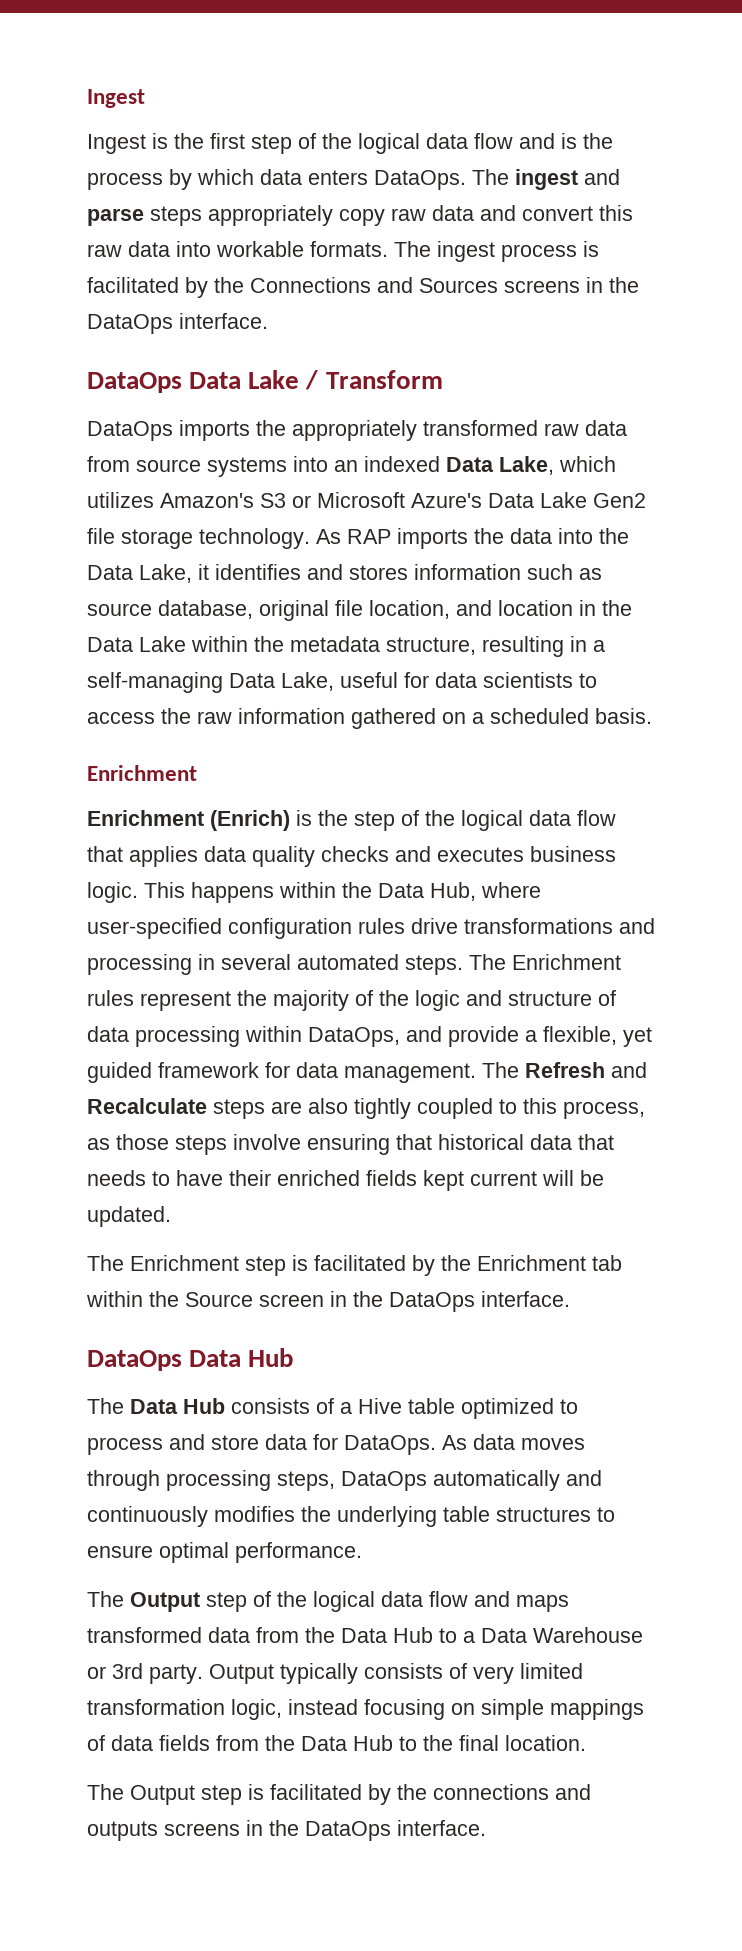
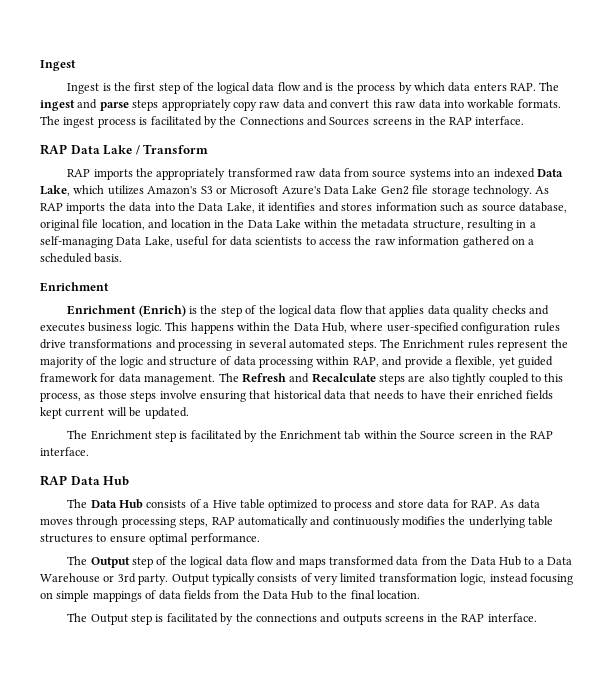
- Ingest is the first step of the logical data flow and is the process by which data enters DataOps. The ingest and parse steps appropriately copy raw data and convert this raw data into workable formats.
+ Ingest is the first step of the logical data flow and is the process by which data enters RAP. The ingest and parse steps appropriately copy raw data and convert this raw data into workable formats.
- The ingest process is facilitated by the Connections and Sources screens in the DataOps interface.
- DataOps Data Lake / Transform
+ The ingest process is facilitated by the Connections and Sources screens in the RAP interface.
+ RAP Data Lake / Transform
- DataOps imports the appropriately transformed raw data from source systems into an indexed Data Lake, which utilizes Amazon's S3 or Microsoft Azure's Data Lake Gen2 file storage technology.
+ RAP imports the appropriately transformed raw data from source systems into an indexed Data Lake, which utilizes Amazon's S3 or Microsoft Azure's Data Lake Gen2 file storage technology.
- The Enrichment rules represent the majority of the logic and structure of data processing within DataOps, and provide a flexible, yet guided framework for data management.
+ The Enrichment rules represent the majority of the logic and structure of data processing within RAP, and provide a flexible, yet guided framework for data management.
- The Enrichment step is facilitated by the Enrichment tab within the Source screen in the DataOps interface.
- DataOps Data Hub
+ The Enrichment step is facilitated by the Enrichment tab within the Source screen in the RAP interface.
+ RAP Data Hub
- The Data Hub consists of a Hive table optimized to process and store data for DataOps. As data moves through processing steps, DataOps automatically and continuously modifies the underlying table structures to ensure optimal performance.
+ The Data Hub consists of a Hive table optimized to process and store data for RAP. As data moves through processing steps, RAP automatically and continuously modifies the underlying table structures to ensure optimal performance.
- The Output step is facilitated by the connections and outputs screens in the DataOps interface.
+ The Output step is facilitated by the connections and outputs screens in the RAP interface.

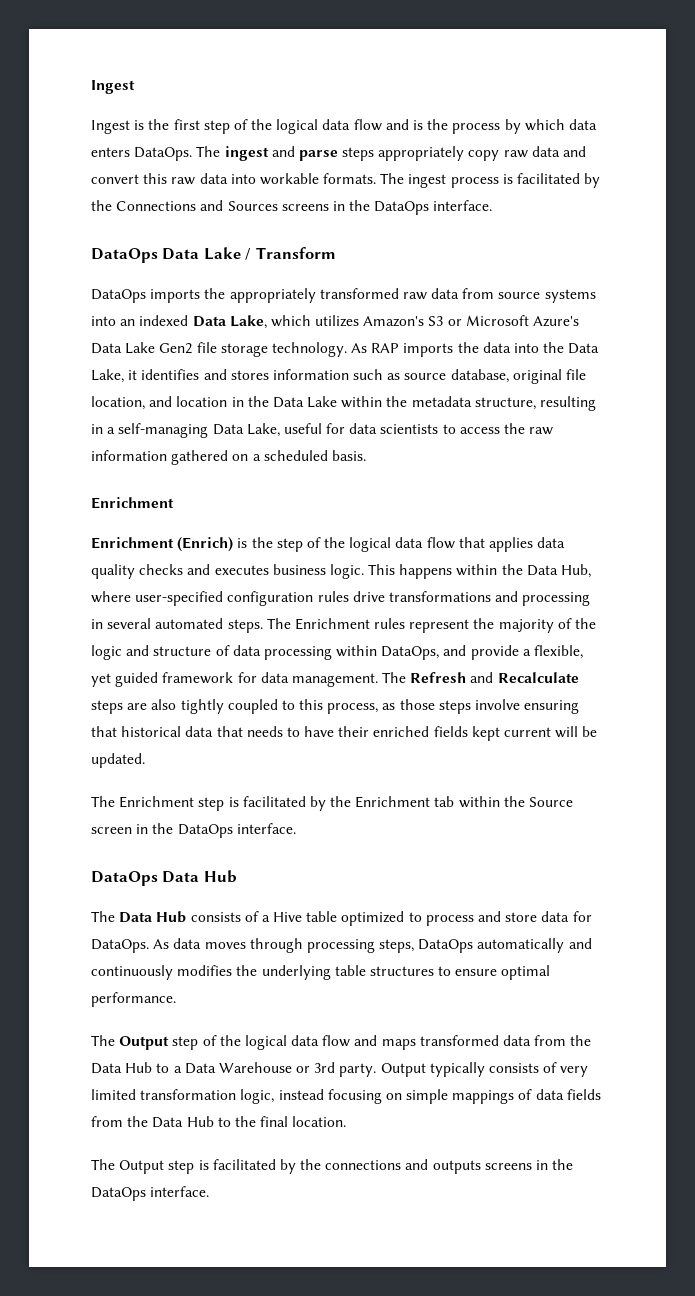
- Ingest is the first step of the logical data flow and is the process by which data enters RAP. The ingest and parse steps appropriately copy raw data and convert this raw data into workable formats.
+ Ingest is the first step of the logical data flow and is the process by which data enters DataOps. The ingest and parse steps appropriately copy raw data and convert this raw data into workable formats.
- The ingest process is facilitated by the Connections and Sources screens in the RAP interface.
- RAP Data Lake / Transform
+ The ingest process is facilitated by the Connections and Sources screens in the DataOps interface.
+ DataOps Data Lake / Transform
- RAP imports the appropriately transformed raw data from source systems into an indexed Data Lake, which utilizes Amazon's S3 or Microsoft Azure's Data Lake Gen2 file storage technology.
+ DataOps imports the appropriately transformed raw data from source systems into an indexed Data Lake, which utilizes Amazon's S3 or Microsoft Azure's Data Lake Gen2 file storage technology.
- The Enrichment rules represent the majority of the logic and structure of data processing within RAP, and provide a flexible, yet guided framework for data management.
+ The Enrichment rules represent the majority of the logic and structure of data processing within DataOps, and provide a flexible, yet guided framework for data management.
- The Enrichment step is facilitated by the Enrichment tab within the Source screen in the RAP interface.
- RAP Data Hub
+ The Enrichment step is facilitated by the Enrichment tab within the Source screen in the DataOps interface.
+ DataOps Data Hub
- The Data Hub consists of a Hive table optimized to process and store data for RAP. As data moves through processing steps, RAP automatically and continuously modifies the underlying table structures to ensure optimal performance.
+ The Data Hub consists of a Hive table optimized to process and store data for DataOps. As data moves through processing steps, DataOps automatically and continuously modifies the underlying table structures to ensure optimal performance.
- The Output step is facilitated by the connections and outputs screens in the RAP interface.
+ The Output step is facilitated by the connections and outputs screens in the DataOps interface.

